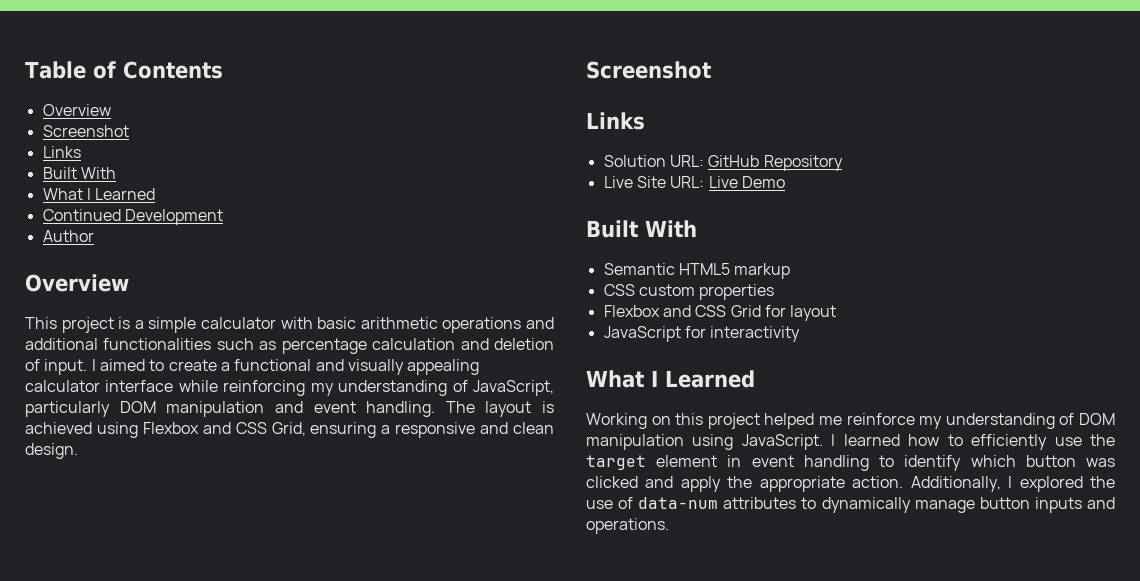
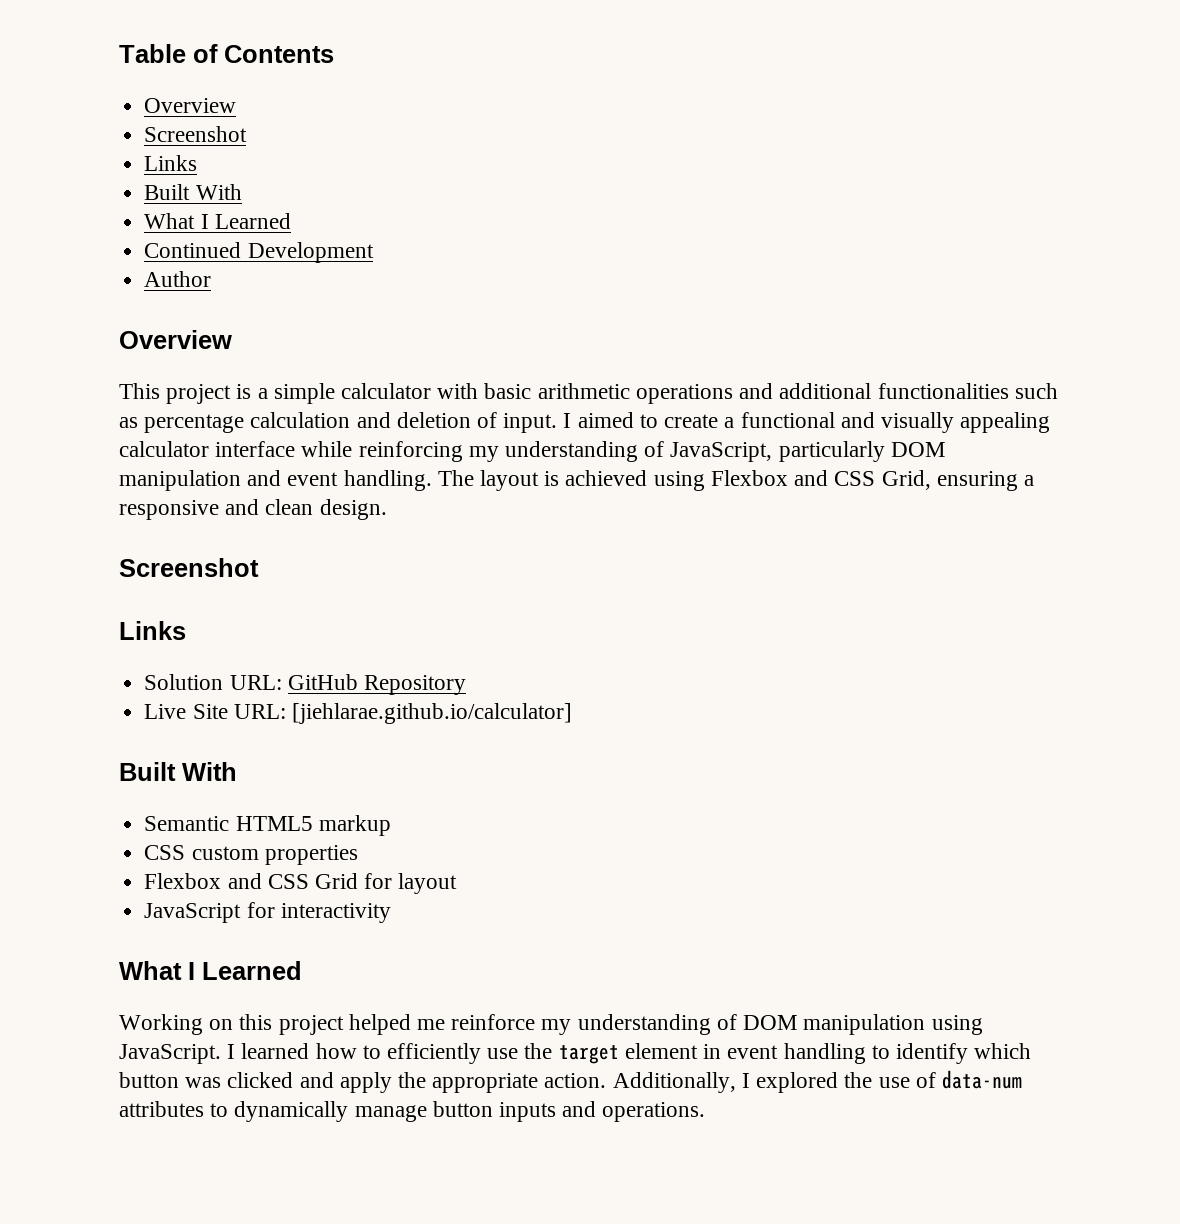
- Live Site URL: Live Demo
+ Live Site URL: [jiehlarae.github.io/calculator]

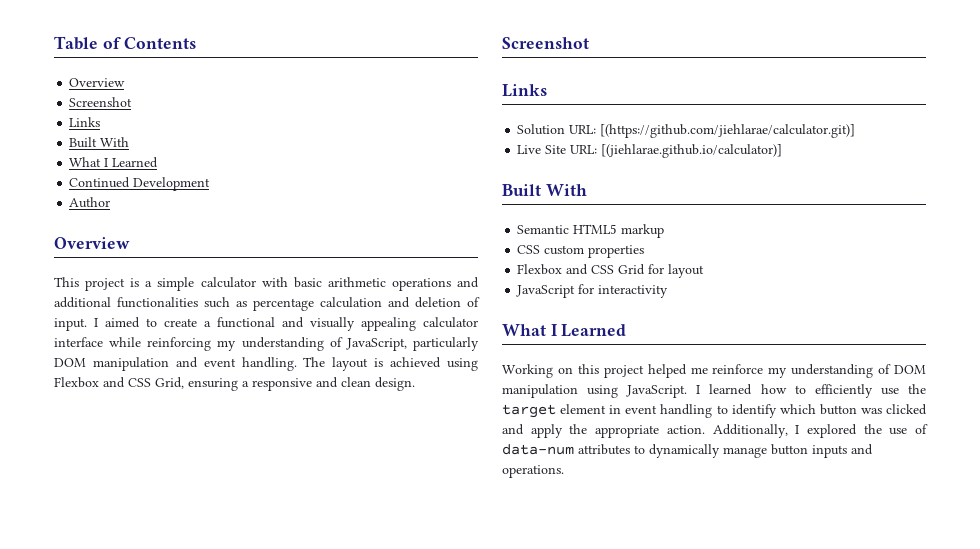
- Solution URL: GitHub Repository
+ Solution URL: [(https://github.com/jiehlarae/calculator.git)]
- Live Site URL: [jiehlarae.github.io/calculator]
+ Live Site URL: [(jiehlarae.github.io/calculator)]

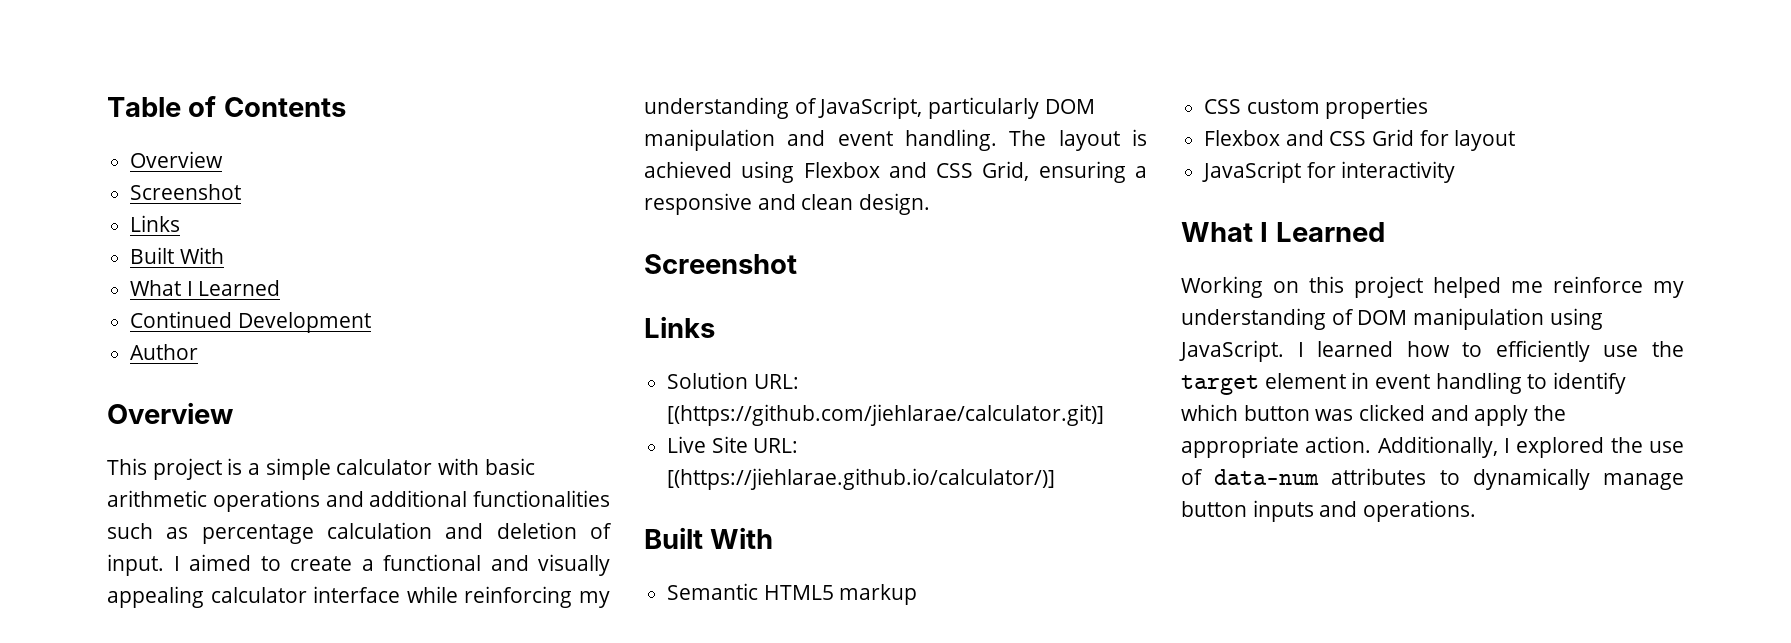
- Live Site URL: [(jiehlarae.github.io/calculator)]
+ Live Site URL: [(https://jiehlarae.github.io/calculator/)]

